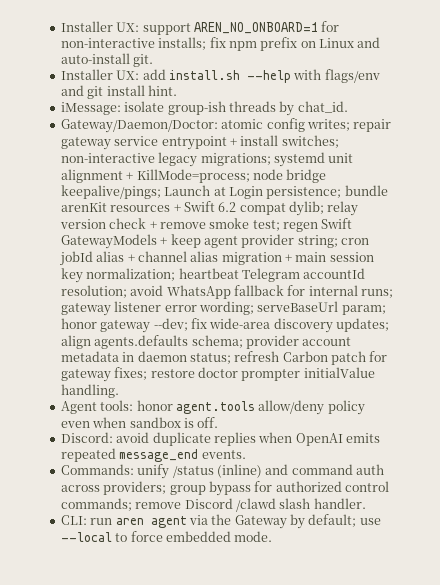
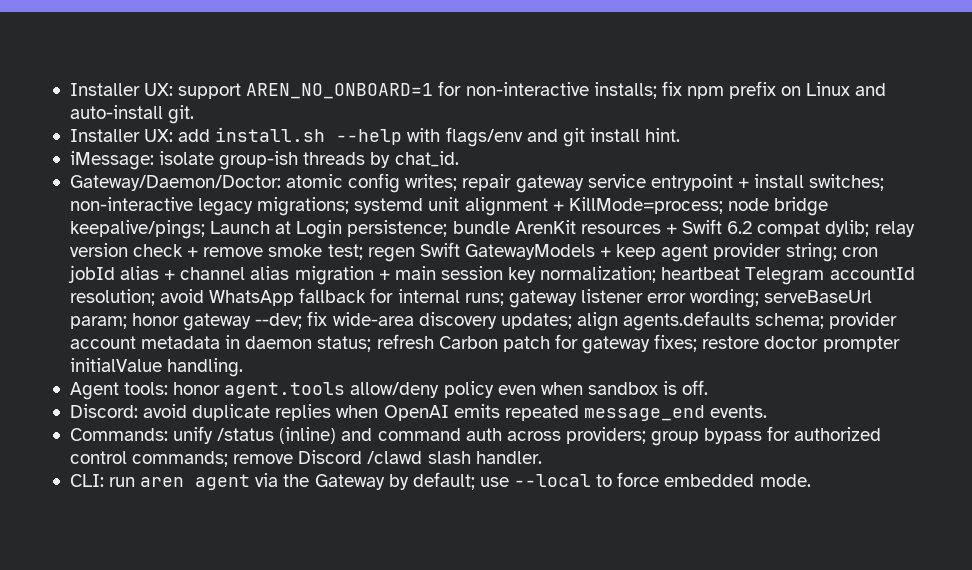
- bundle arenKit resources + Swift 6.2 compat dylib;
+ bundle ArenKit resources + Swift 6.2 compat dylib;

